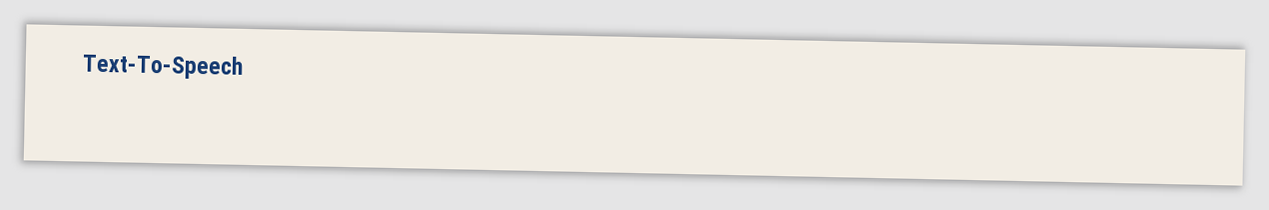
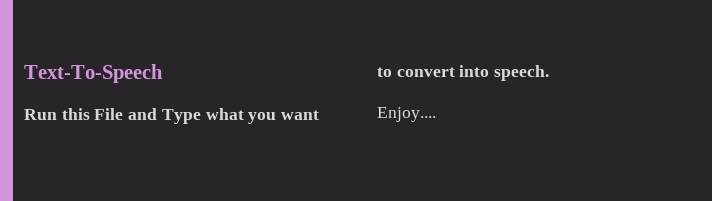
+ Run this File and Type what you want to convert into speech.
+ Enjoy....

